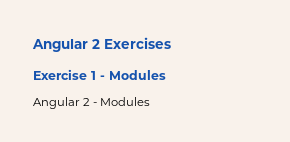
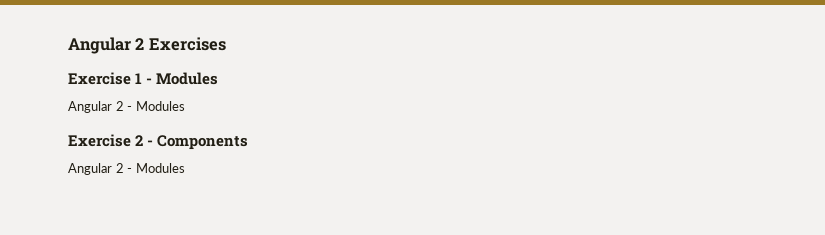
+ Exercise 2 - Components
+ Angular 2 - Modules

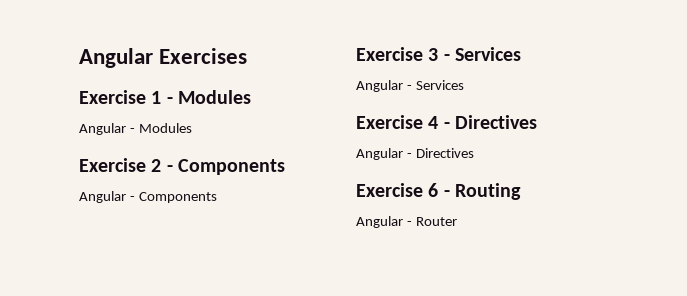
- Angular 2 Exercises
+ Angular Exercises
  Exercise 1 - Modules
- Angular 2 - Modules
+ Angular - Modules
  Exercise 2 - Components
- Angular 2 - Modules
+ Angular - Components
+ Exercise 3 - Services
+ Angular - Services
+ Exercise 4 - Directives
+ Angular - Directives
+ Exercise 6 - Routing
+ Angular - Router

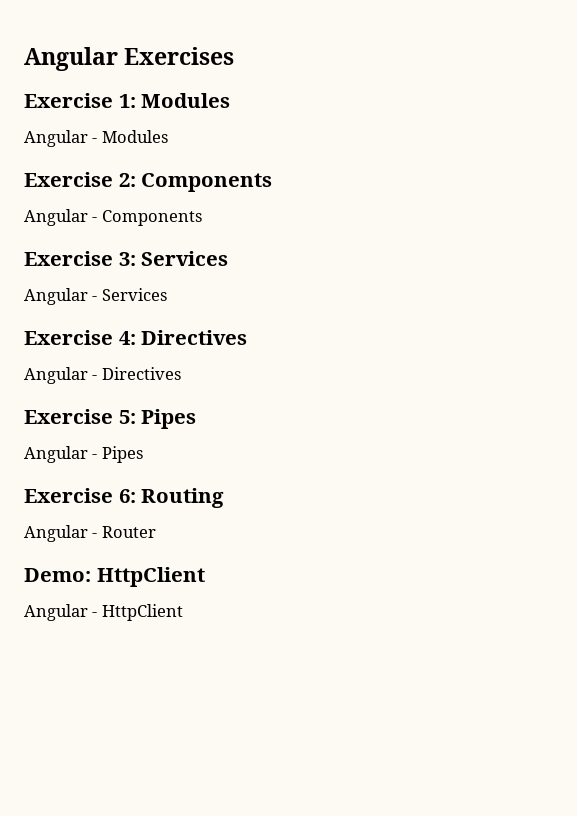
- Exercise 1 - Modules
+ Exercise 1: Modules
- Exercise 2 - Components
+ Exercise 2: Components
- Exercise 3 - Services
+ Exercise 3: Services
- Exercise 4 - Directives
+ Exercise 4: Directives
- Exercise 6 - Routing
+ Exercise 5: Pipes
+ Angular - Pipes
+ Exercise 6: Routing
+ Demo: HttpClient
+ Angular - HttpClient

